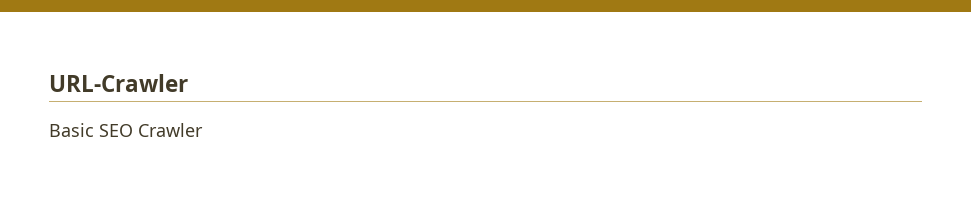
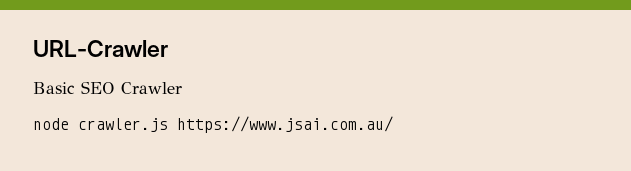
+ node crawler.js https://www.jsai.com.au/

